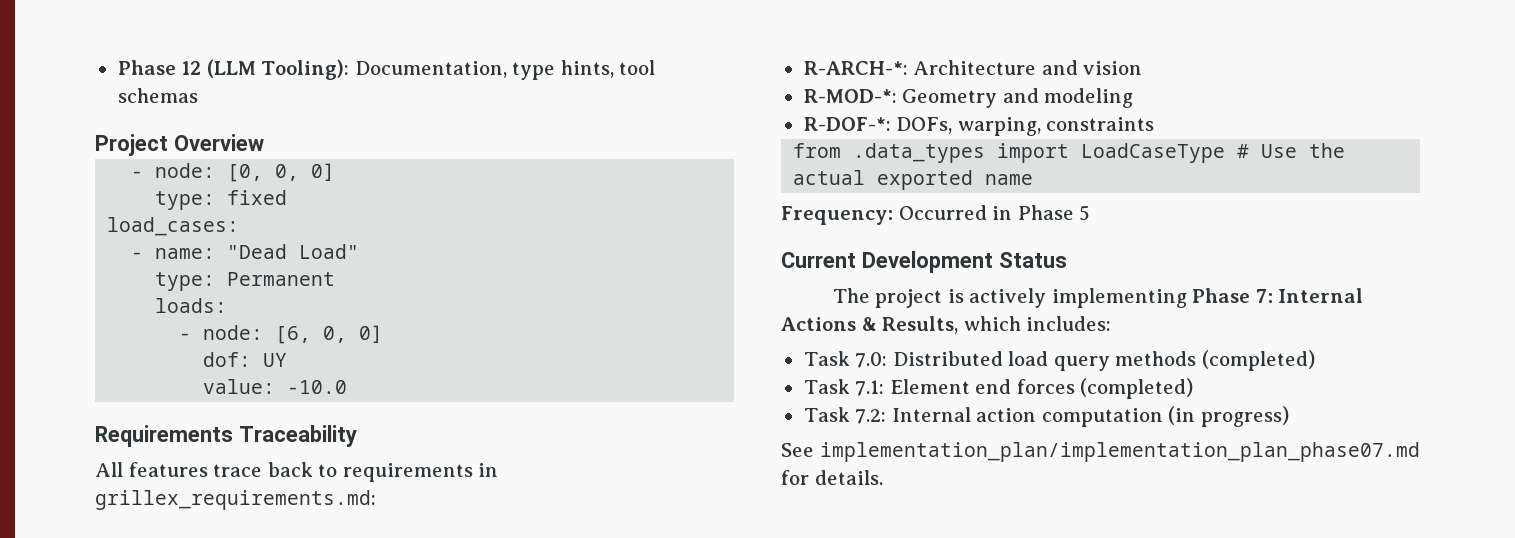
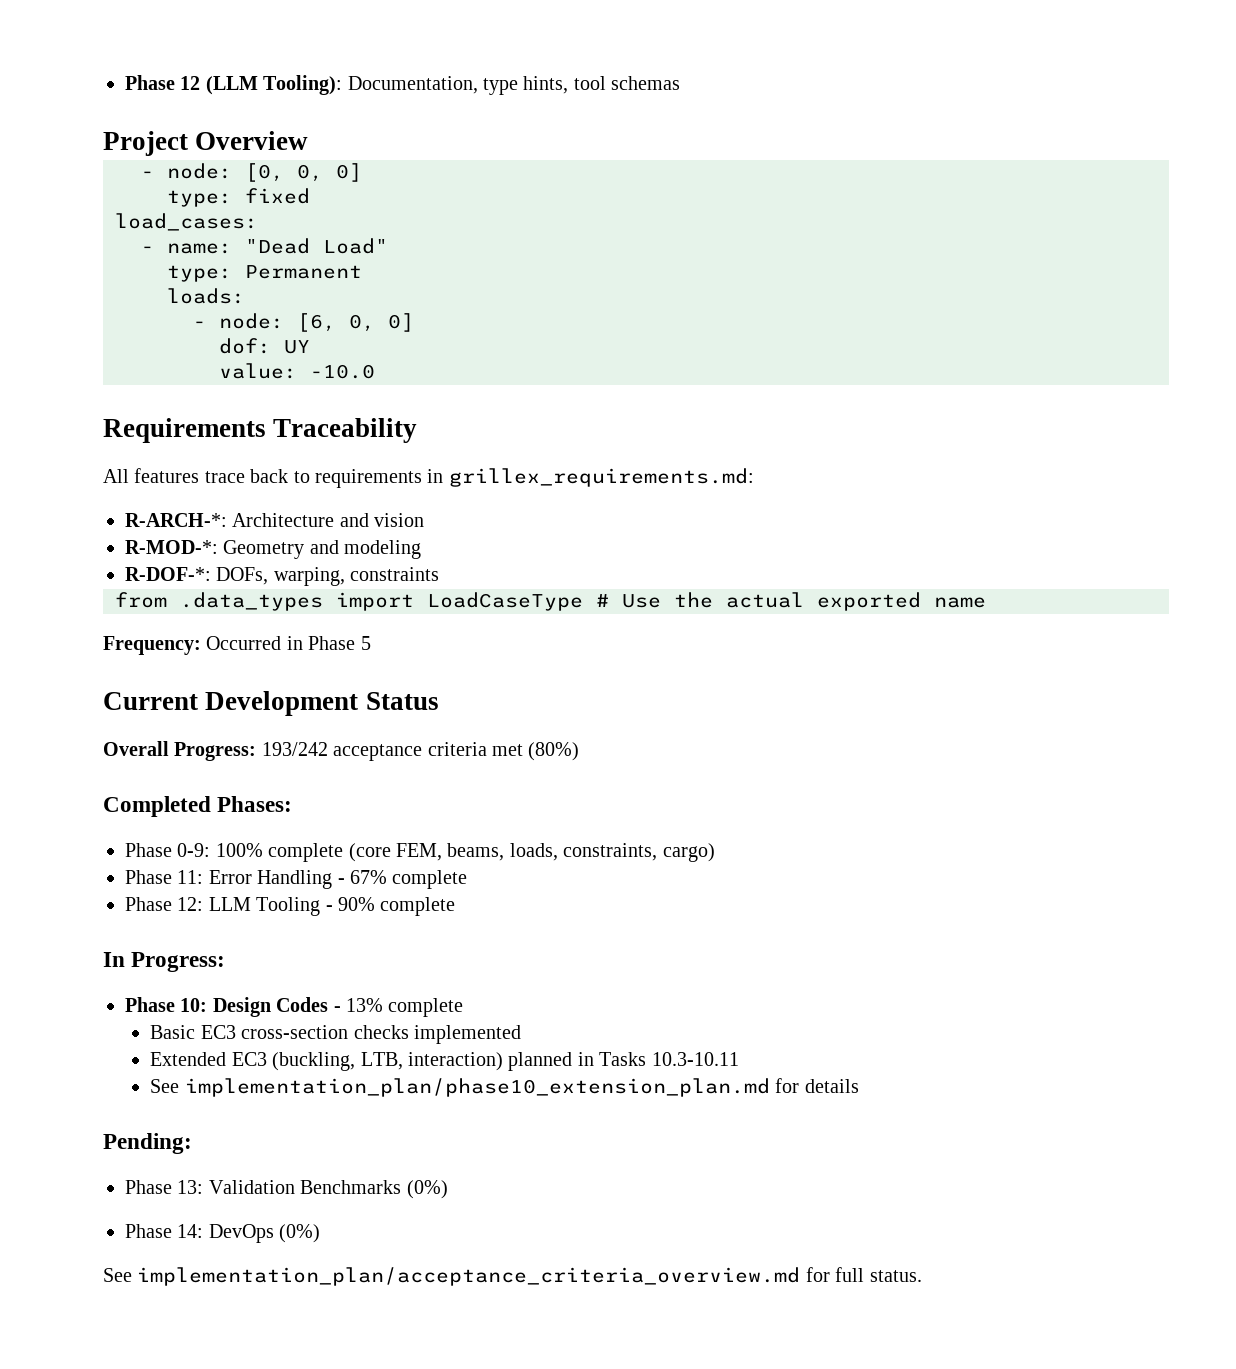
- The project is actively implementing Phase 7: Internal Actions & Results, which includes:
- Task 7.0: Distributed load query methods (completed)
- Task 7.1: Element end forces (completed)
- Task 7.2: Internal action computation (in progress)
- See implementation_plan/implementation_plan_phase07.md for details.
+ Overall Progress: 193/242 acceptance criteria met (80%)
+ Completed Phases:
+ Phase 0-9: 100% complete (core FEM, beams, loads, constraints, cargo)
+ Phase 11: Error Handling - 67% complete
+ Phase 12: LLM Tooling - 90% complete
+ In Progress:
+ Phase 10: Design Codes - 13% complete
+ Basic EC3 cross-section checks implemented
+ Extended EC3 (buckling, LTB, interaction) planned in Tasks 10.3-10.11
+ See implementation_plan/phase10_extension_plan.md for details
+ Pending:
+ Phase 13: Validation Benchmarks (0%)
+ Phase 14: DevOps (0%)
+ See implementation_plan/acceptance_criteria_overview.md for full status.

